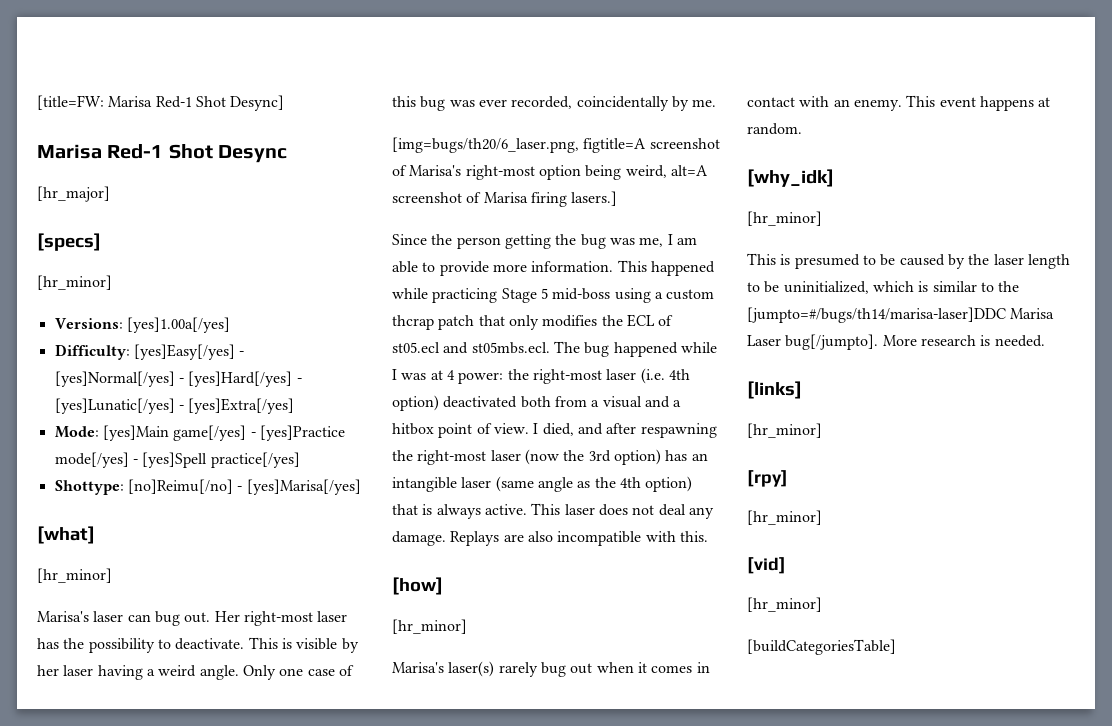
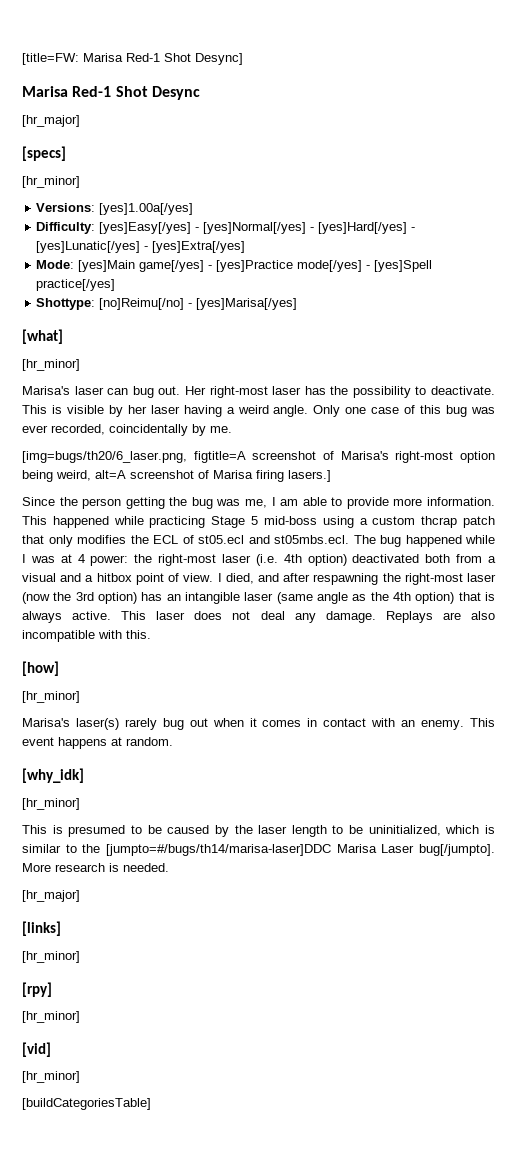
  More research is needed.
+ [hr_major]

